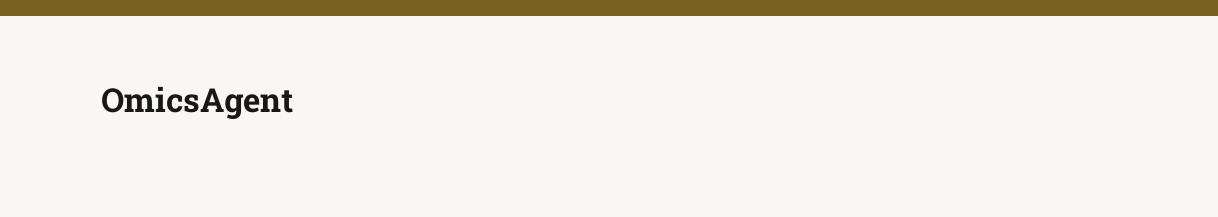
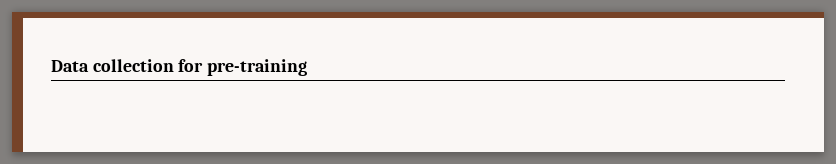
- OmicsAgent
+ Data collection for pre-training

